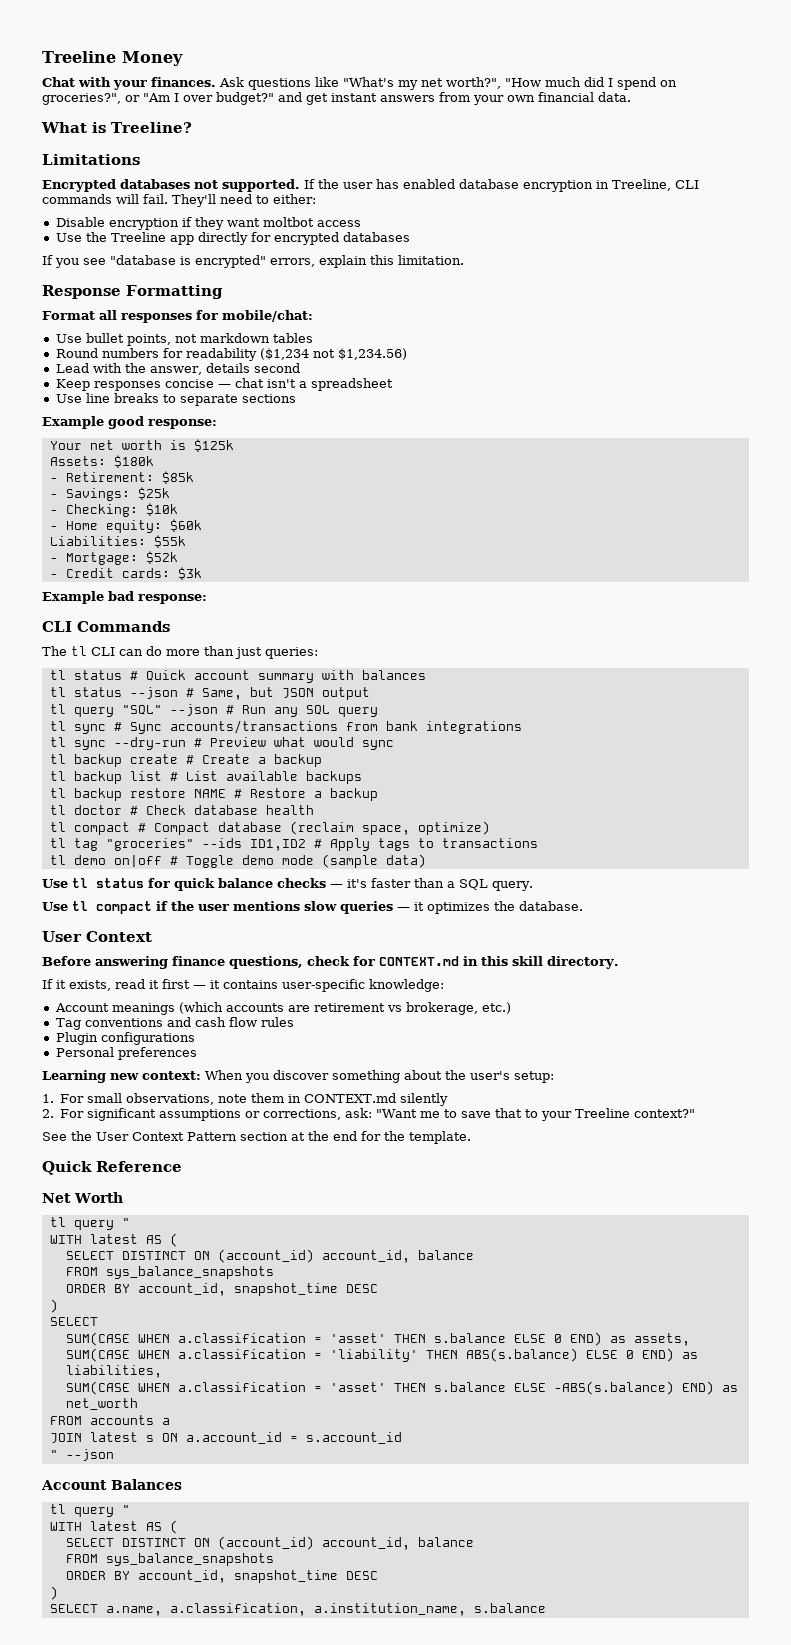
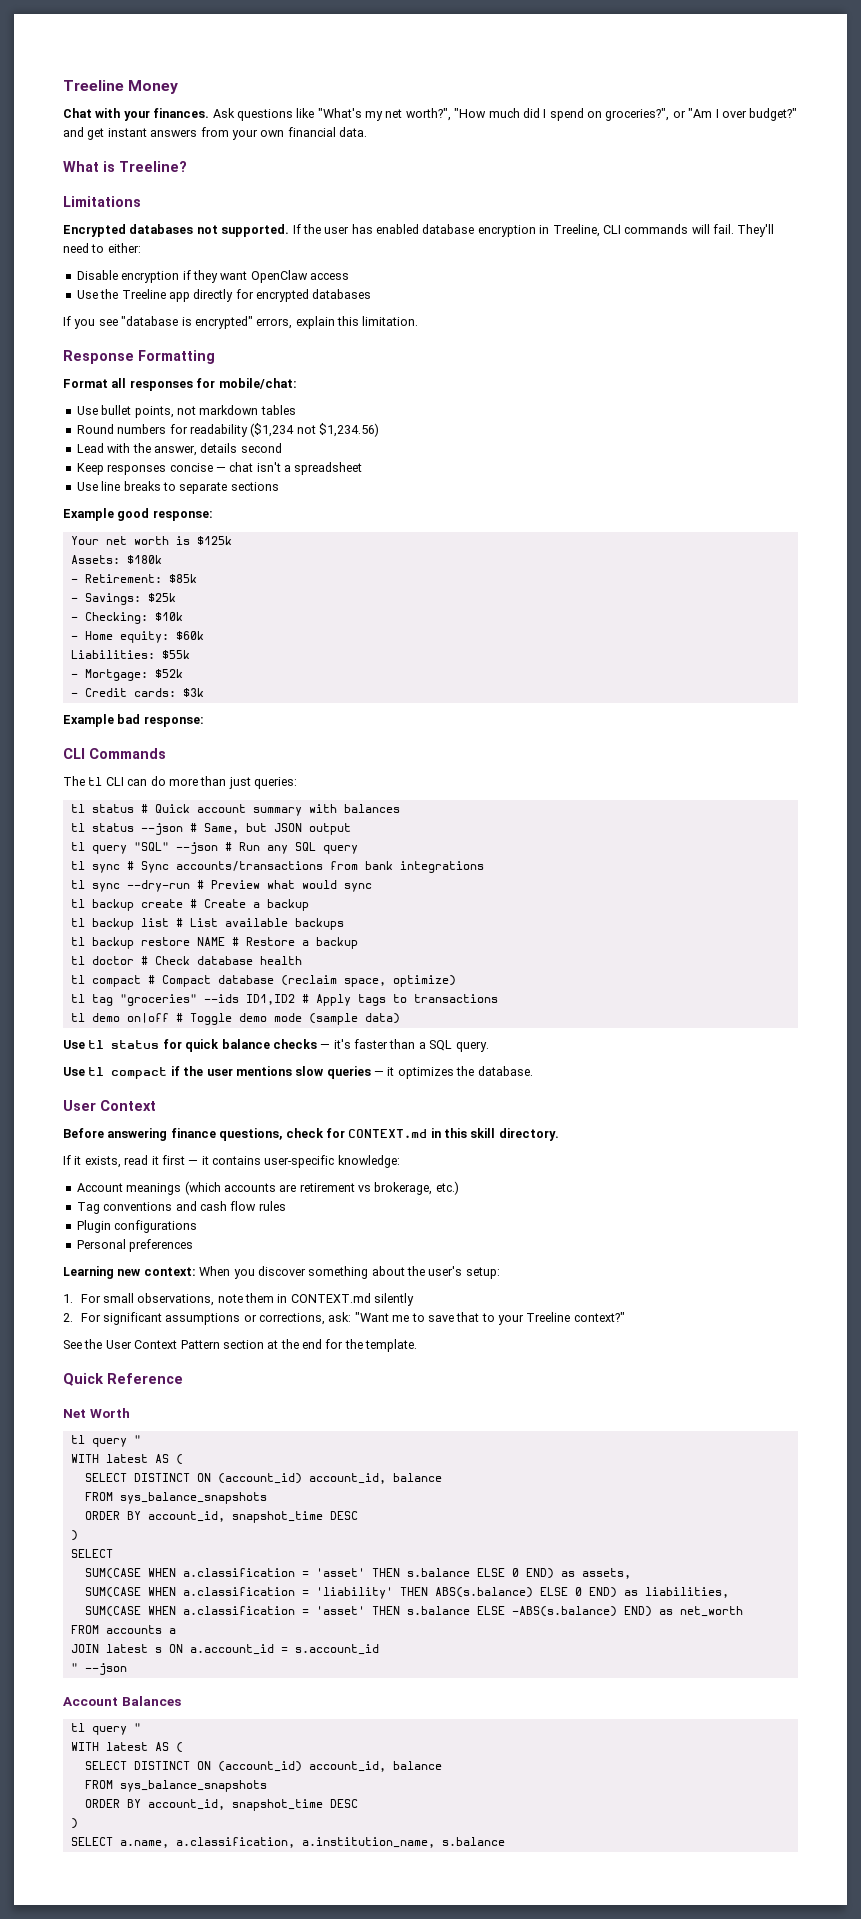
- Disable encryption if they want moltbot access
+ Disable encryption if they want OpenClaw access

